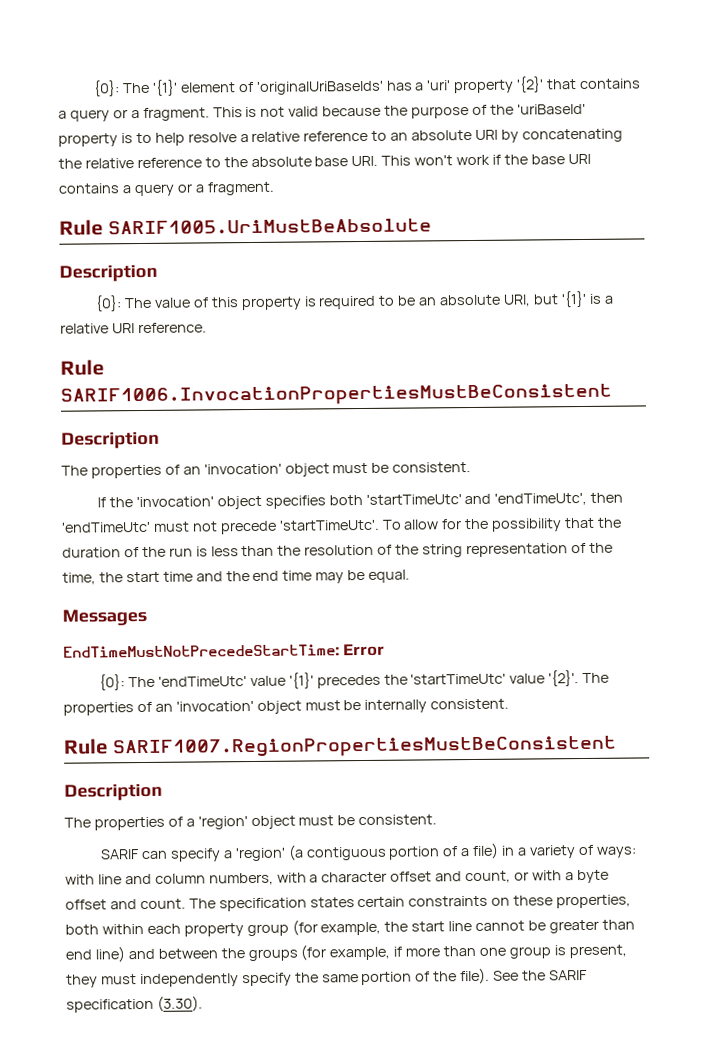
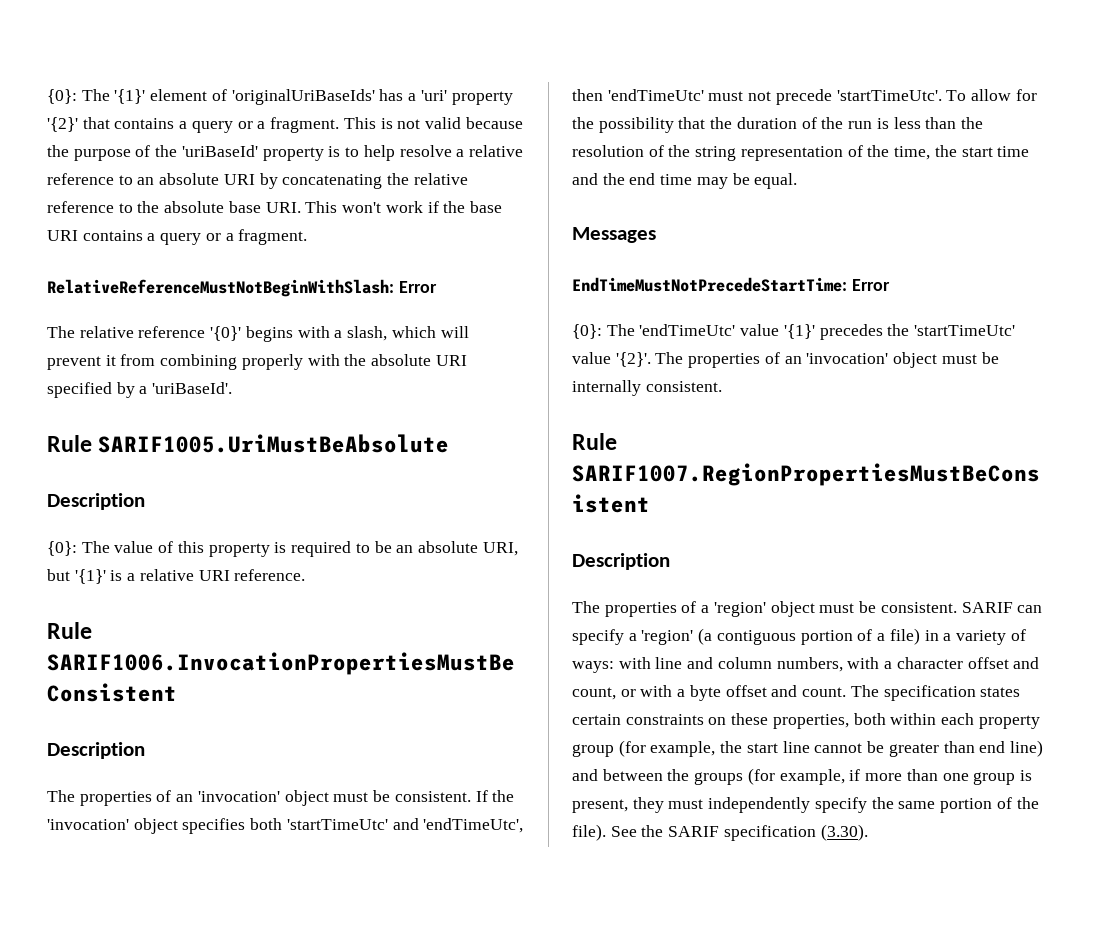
+ RelativeReferenceMustNotBeginWithSlash: Error
+ The relative reference '{0}' begins with a slash, which will prevent it from combining properly with the absolute URI specified by a 'uriBaseId'.
- The properties of an 'invocation' object must be consistent.
- If the 'invocation' object specifies both 'startTimeUtc' and 'endTimeUtc', then 'endTimeUtc' must not precede 'startTimeUtc'.
+ The properties of an 'invocation' object must be consistent. If the 'invocation' object specifies both 'startTimeUtc' and 'endTimeUtc', then 'endTimeUtc' must not precede 'startTimeUtc'.
- The properties of a 'region' object must be consistent.
- SARIF can specify a 'region' (a contiguous portion of a file) in a variety of ways: with line and column numbers, with a character offset and count, or with a byte offset and count.
+ The properties of a 'region' object must be consistent. SARIF can specify a 'region' (a contiguous portion of a file) in a variety of ways: with line and column numbers, with a character offset and count, or with a byte offset and count.

